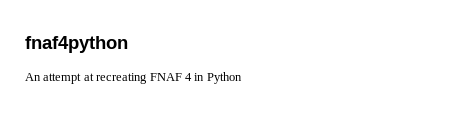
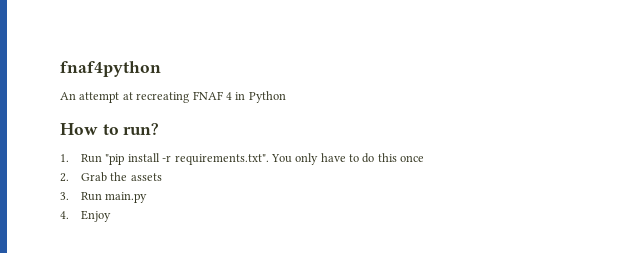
+ How to run?
+ 1. Run "pip install -r requirements.txt". You only have to do this once
+ 2. Grab the assets
+ 3. Run main.py
+ 4. Enjoy

